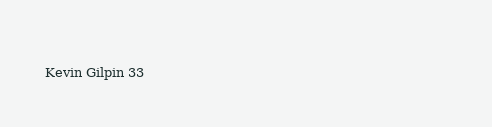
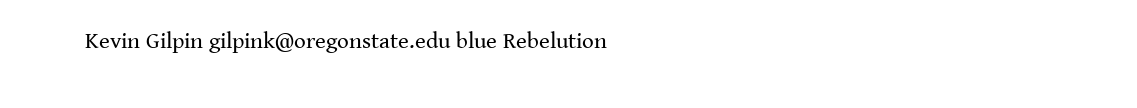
- Kevin Gilpin 33
+ Kevin Gilpin gilpink@oregonstate.edu blue Rebelution

